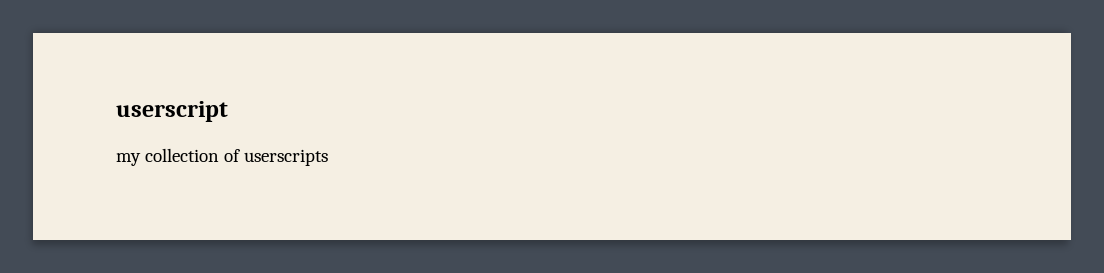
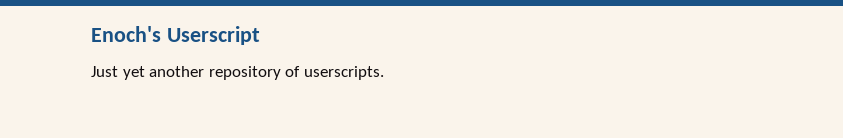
- userscript
- my collection of userscripts
+ Enoch's Userscript
+ Just yet another repository of userscripts.

